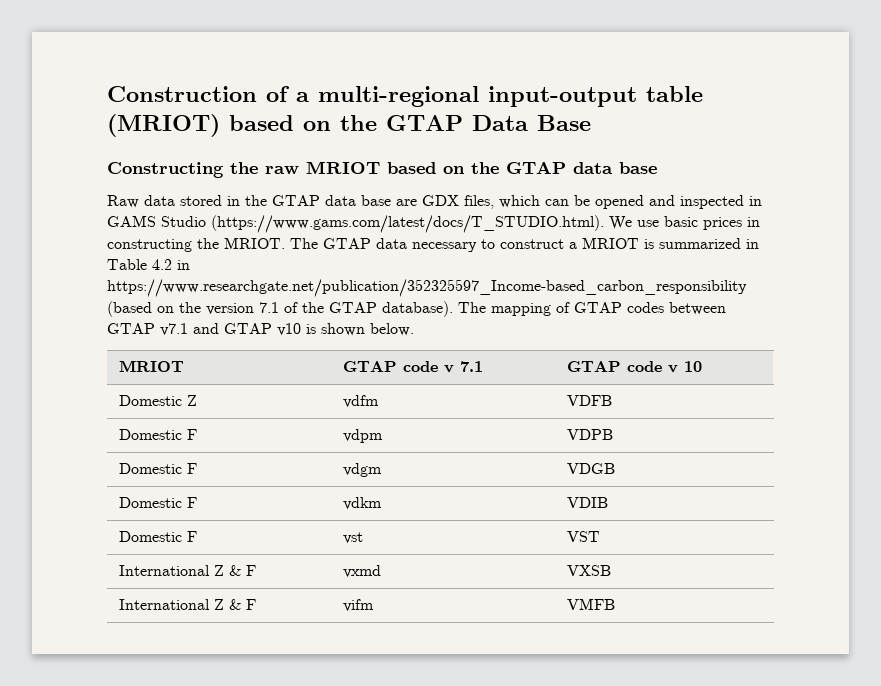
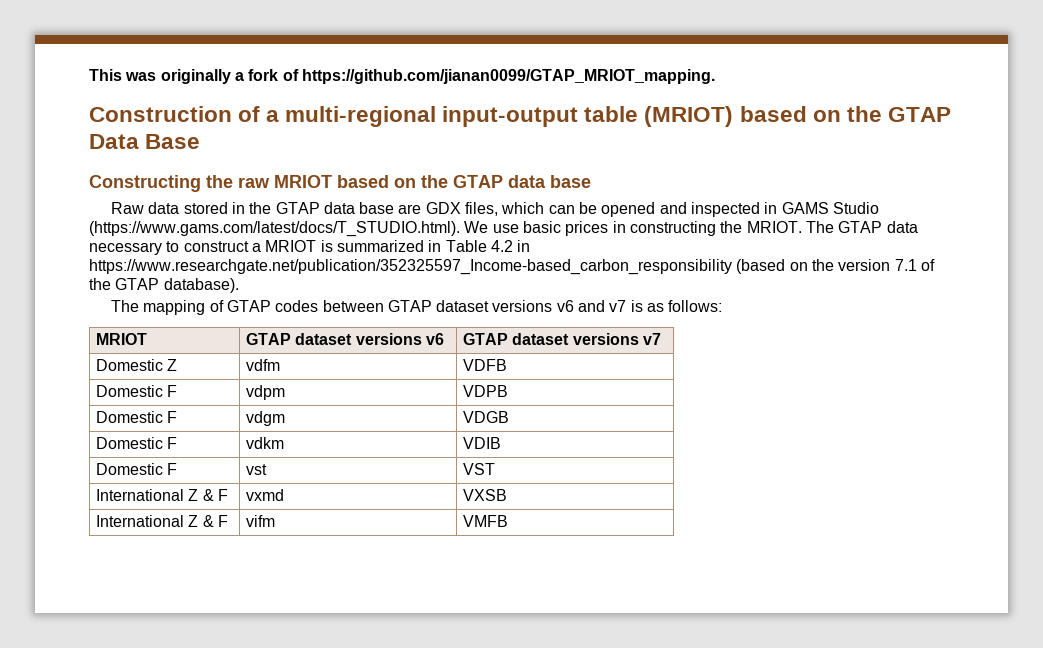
+ This was originally a fork of https://github.com/jianan0099/GTAP_MRIOT_mapping.
- The GTAP data necessary to construct a MRIOT is summarized in Table 4.2 in https://www.researchgate.net/publication/352325597_Income-based_carbon_responsibility (based on the version 7.1 of the GTAP database). The mapping of GTAP codes between GTAP v7.1 and GTAP v10 is shown below.
- MRIOT | GTAP code v 7.1 | GTAP code v 10
+ The GTAP data necessary to construct a MRIOT is summarized in Table 4.2 in https://www.researchgate.net/publication/352325597_Income-based_carbon_responsibility (based on the version 7.1 of the GTAP database).
+ The mapping of GTAP codes between GTAP dataset versions v6 and v7 is as follows:
+ MRIOT | GTAP dataset versions v6 | GTAP dataset versions v7

